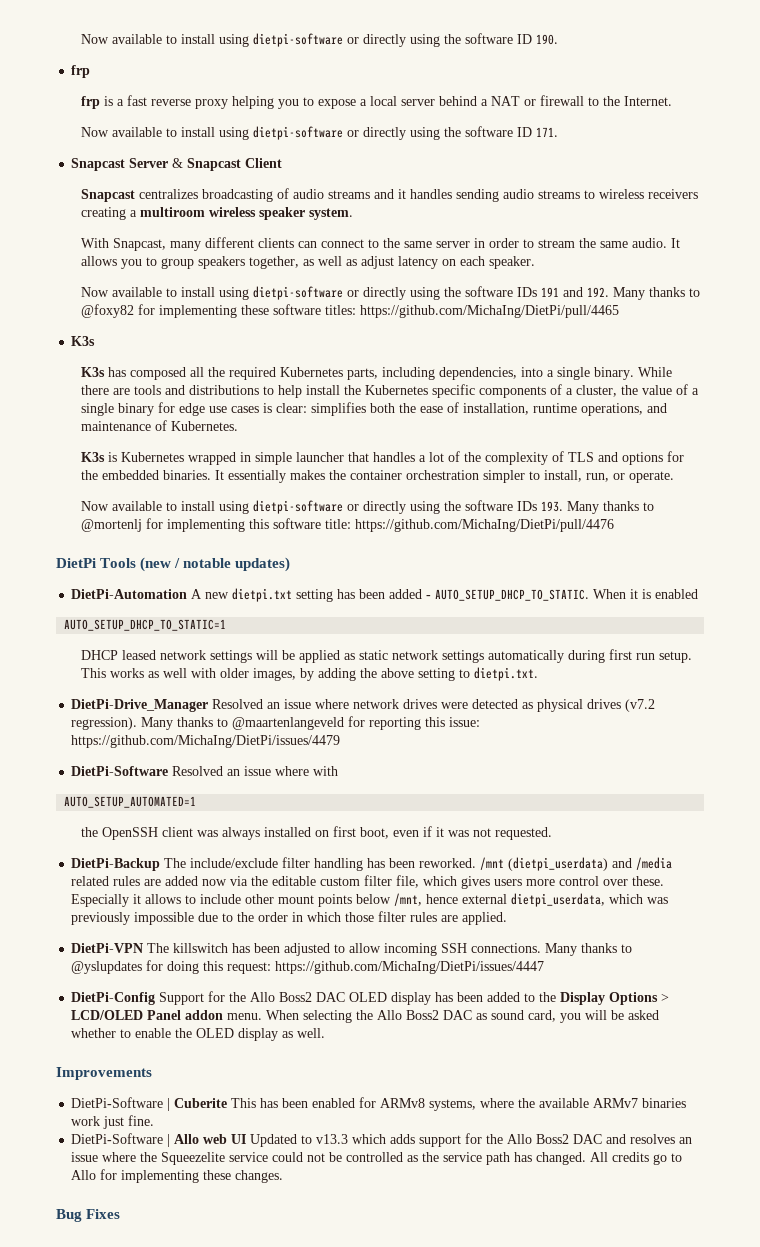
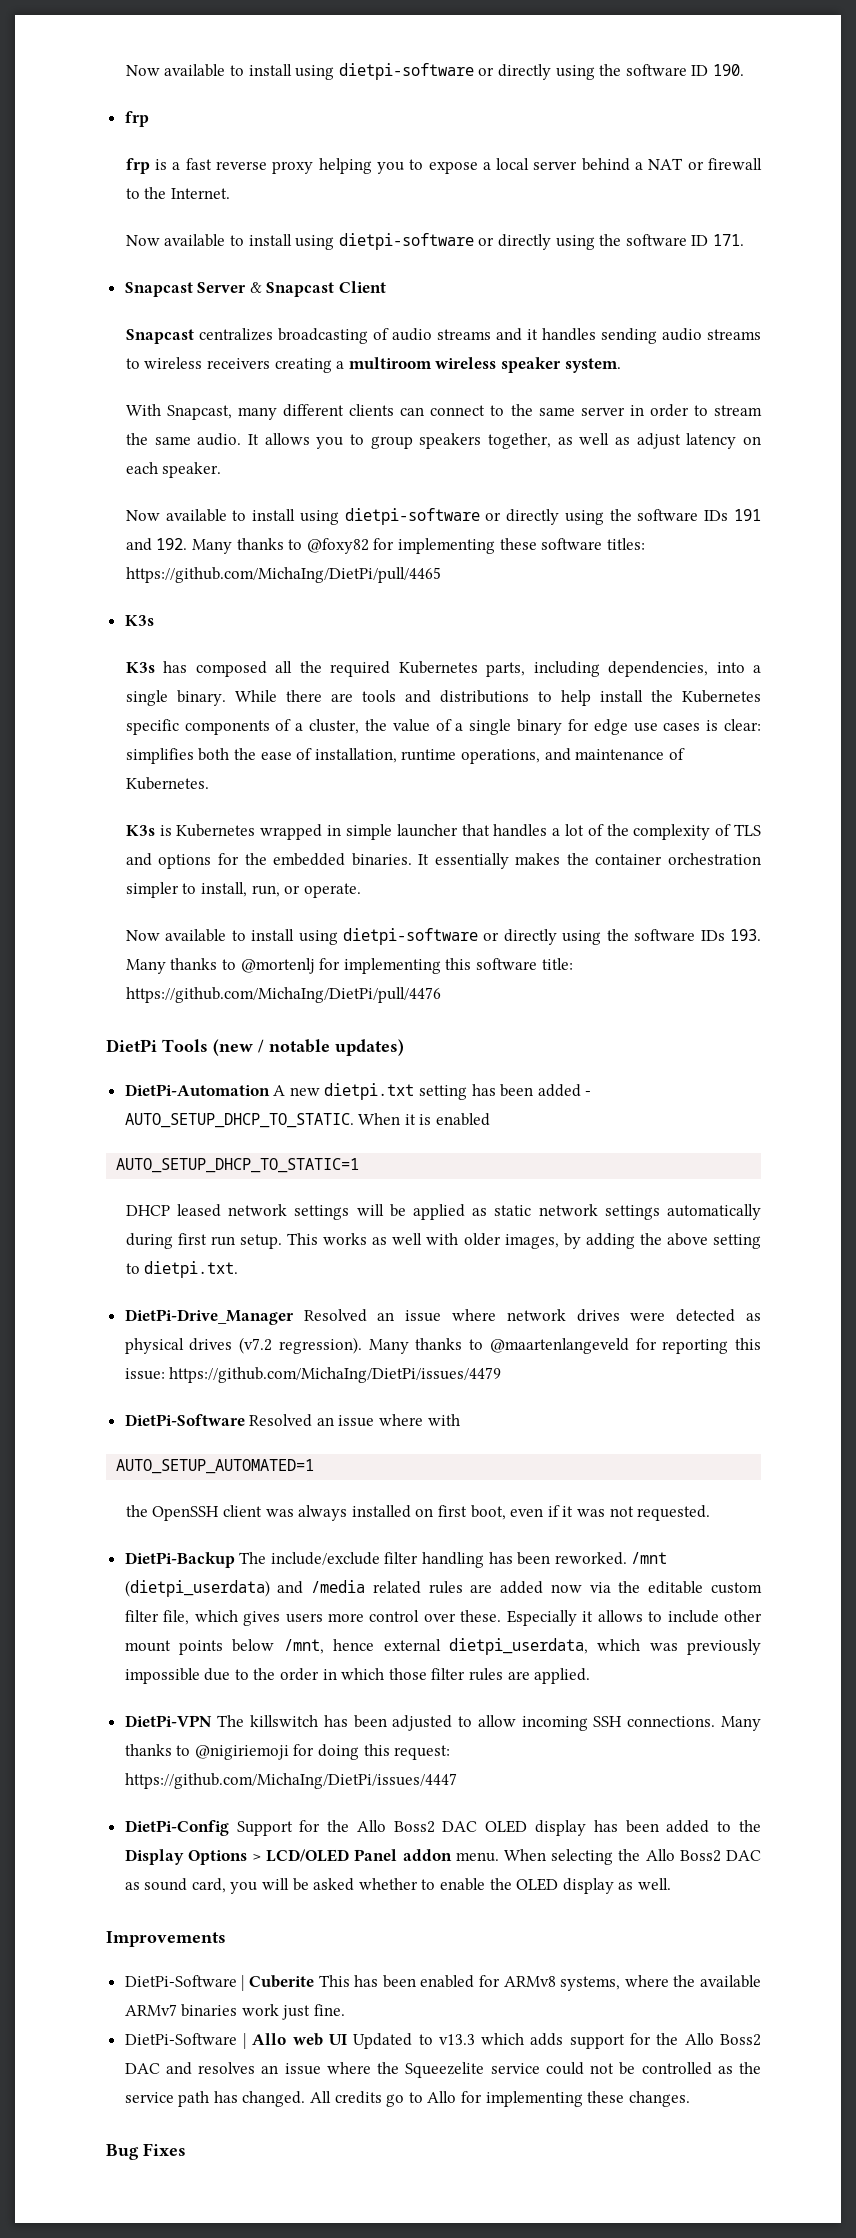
- Many thanks to @yslupdates for doing this request: https://github.com/MichaIng/DietPi/issues/4447
+ Many thanks to @nigiriemoji for doing this request: https://github.com/MichaIng/DietPi/issues/4447

